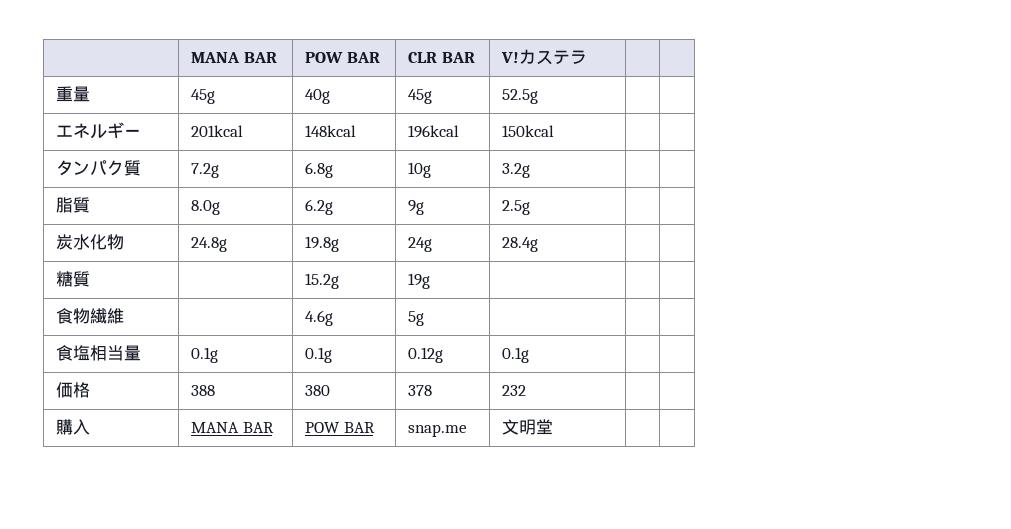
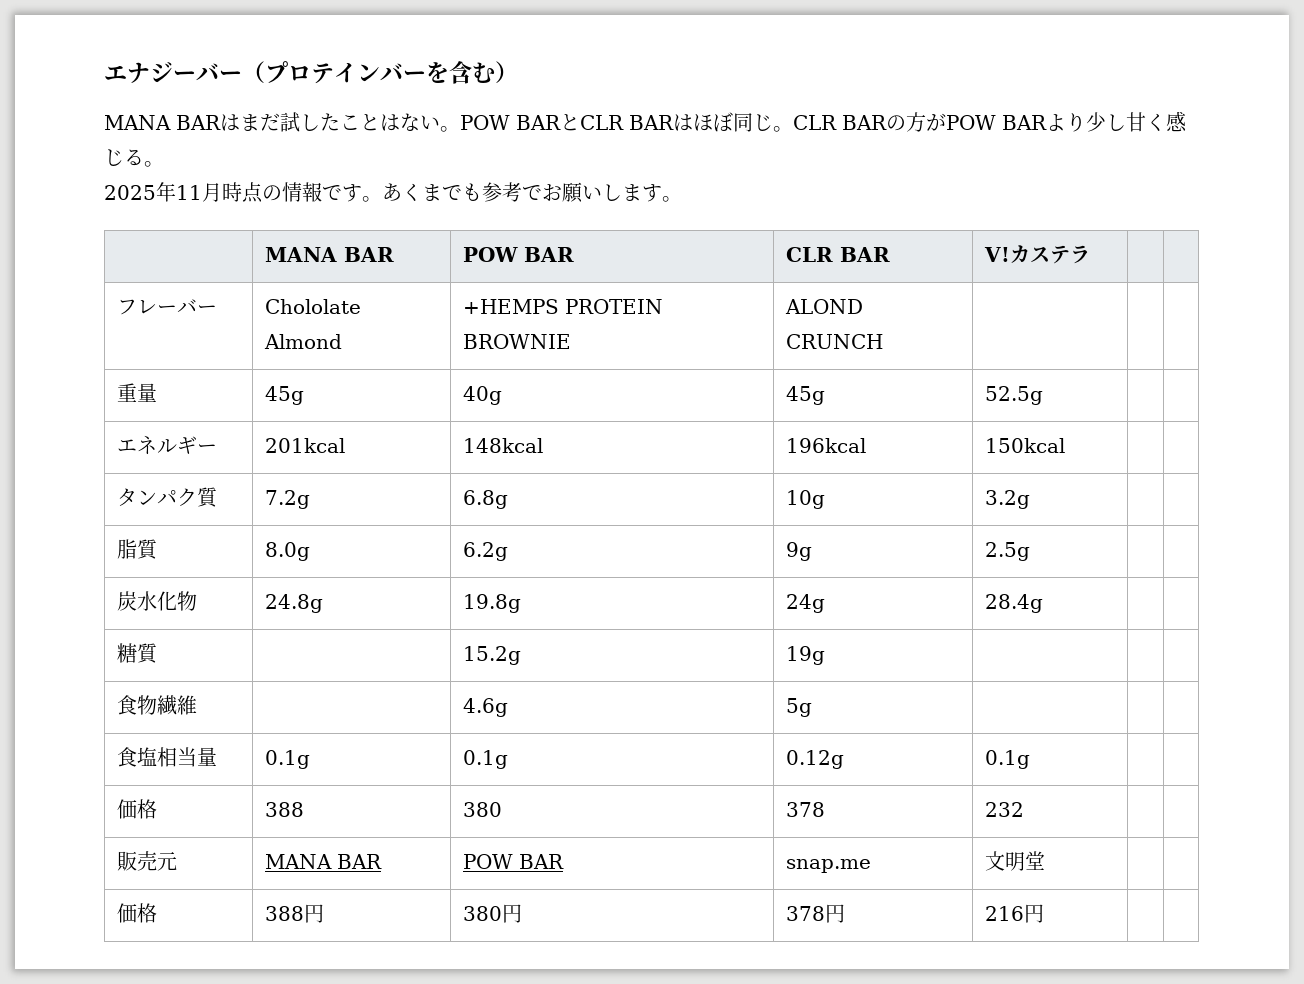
+ エナジーバー（プロテインバーを含む）
+ MANA BARはまだ試したことはない。POW BARとCLR BARはほぼ同じ。CLR BARの方がPOW BARより少し甘く感じる。
+ 2025年11月時点の情報です。あくまでも参考でお願いします。
+ フレーバー | Chololate Almond | +HEMPS PROTEIN BROWNIE | ALOND CRUNCH | | |
- 購入 | MANA BAR | POW BAR | snap.me | 文明堂 | |
+ 販売元 | MANA BAR | POW BAR | snap.me | 文明堂 | |
+ 価格 | 388円 | 380円 | 378円 | 216円 | |

